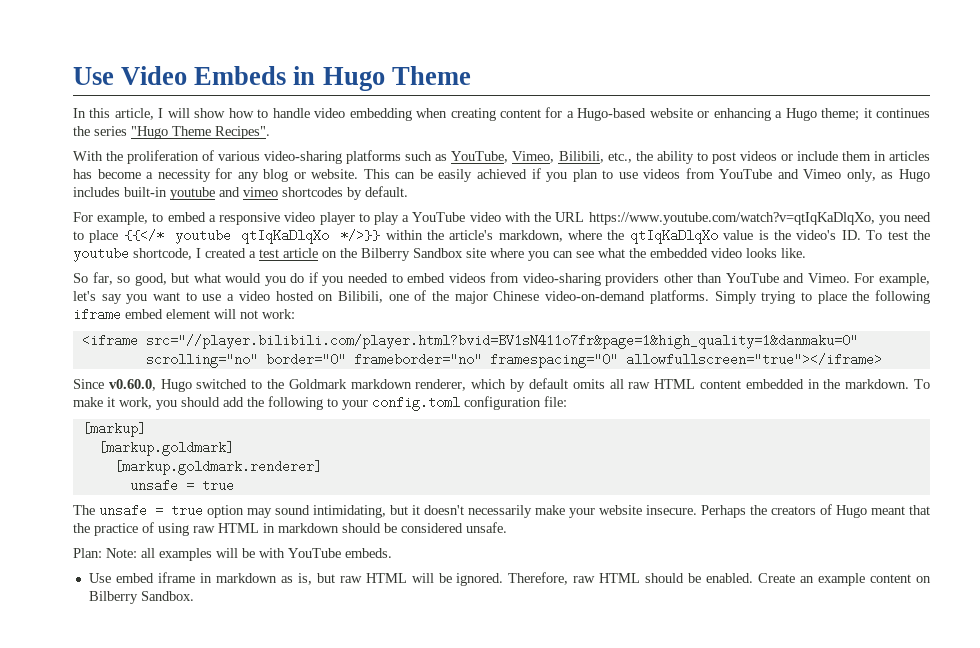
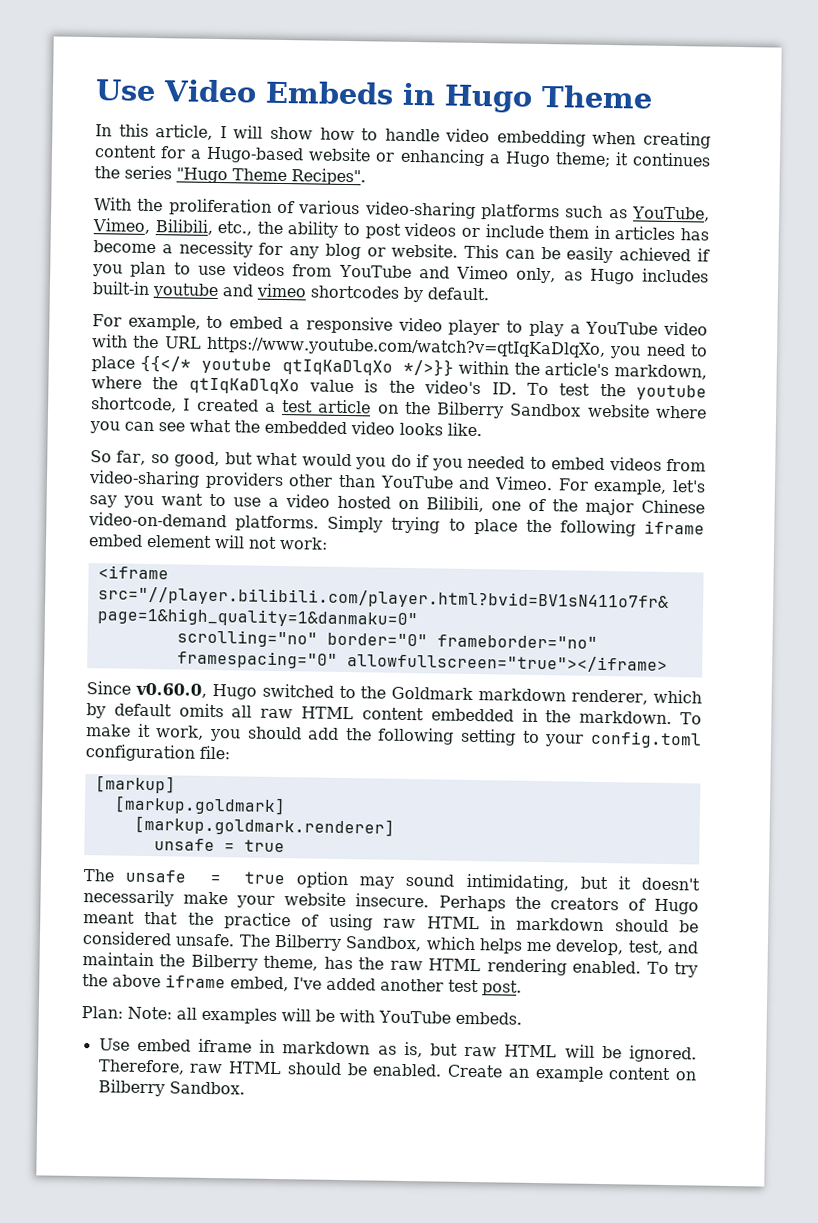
- For example, to embed a responsive video player to play a YouTube video with the URL https://www.youtube.com/watch?v=qtIqKaDlqXo, you need to place {{</* youtube qtIqKaDlqXo */>}} within the article's markdown, where the qtIqKaDlqXo value is the video's ID. To test the youtube shortcode, I created a test article on the Bilberry Sandbox site where you can see what the embedded video looks like.
+ For example, to embed a responsive video player to play a YouTube video with the URL https://www.youtube.com/watch?v=qtIqKaDlqXo, you need to place {{</* youtube qtIqKaDlqXo */>}} within the article's markdown, where the qtIqKaDlqXo value is the video's ID. To test the youtube shortcode, I created a test article on the Bilberry Sandbox website where you can see what the embedded video looks like.
- To make it work, you should add the following to your config.toml configuration file:
+ To make it work, you should add the following setting to your config.toml configuration file:
+ The Bilberry Sandbox, which helps me develop, test, and maintain the Bilberry theme, has the raw HTML rendering enabled. To try the above iframe embed, I've added another test post.

